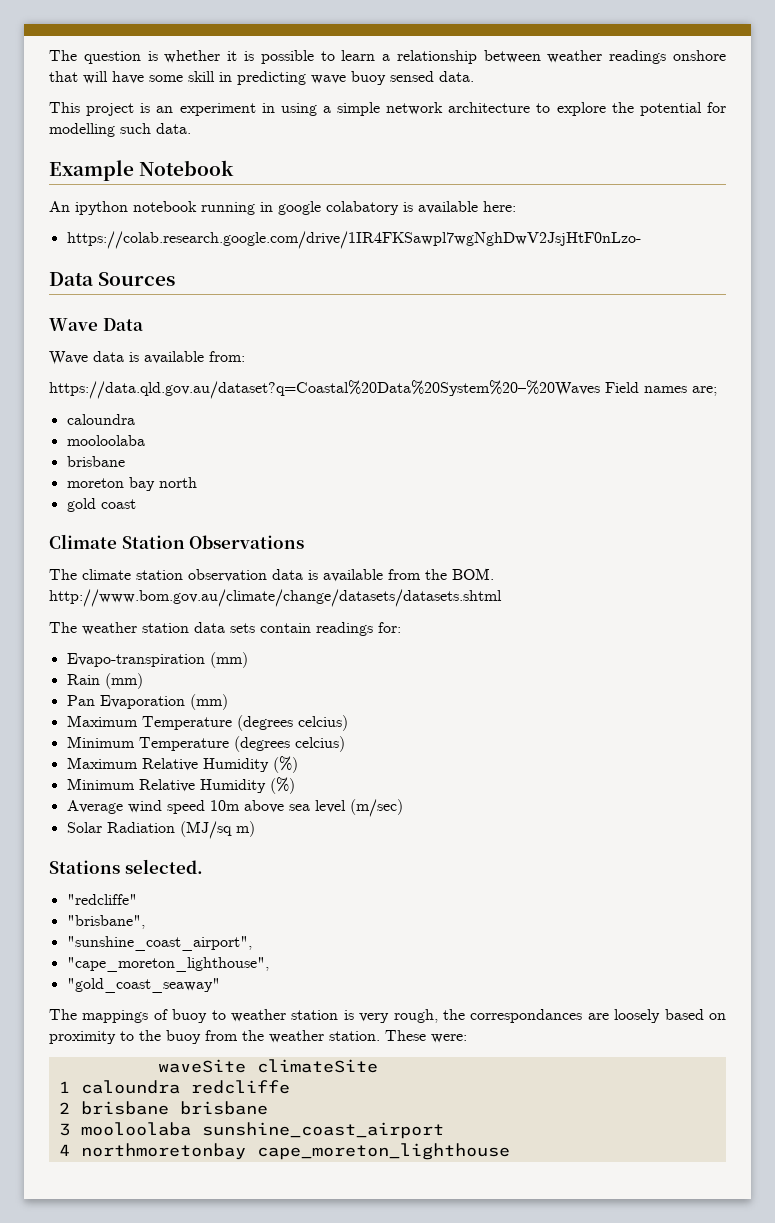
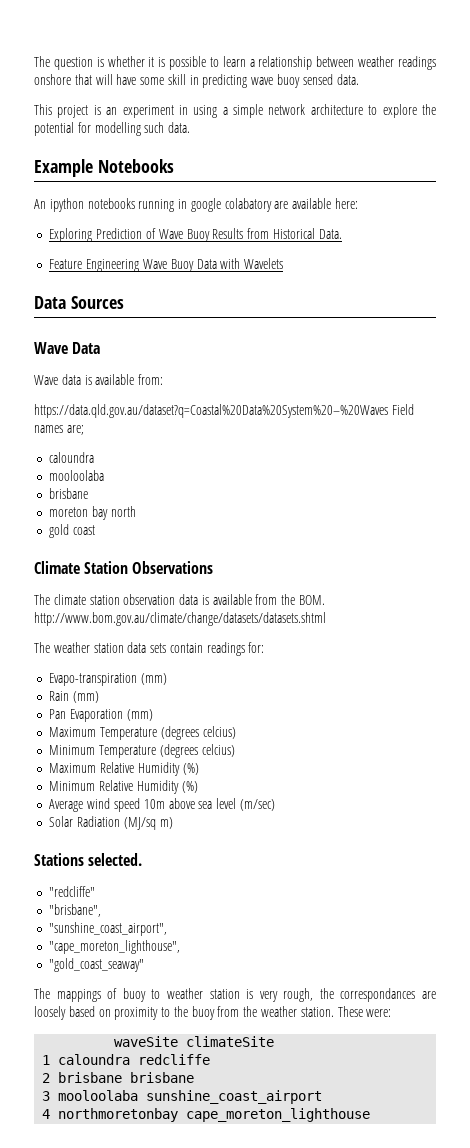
- Example Notebook
+ Example Notebooks
- An ipython notebook running in google colabatory is available here:
+ An ipython notebooks running in google colabatory are available here:
- https://colab.research.google.com/drive/1IR4FKSawpl7wgNghDwV2JsjHtF0nLzo-
+ Exploring Prediction of Wave Buoy Results from Historical Data.
+ Feature Engineering Wave Buoy Data with Wavelets

